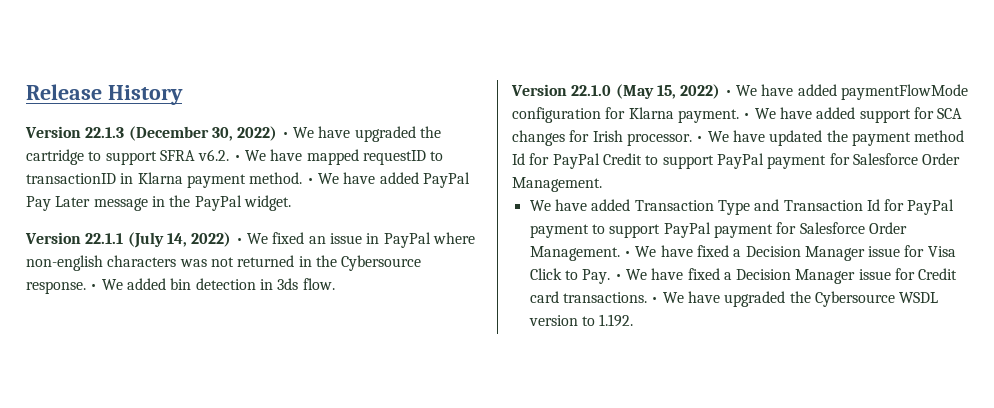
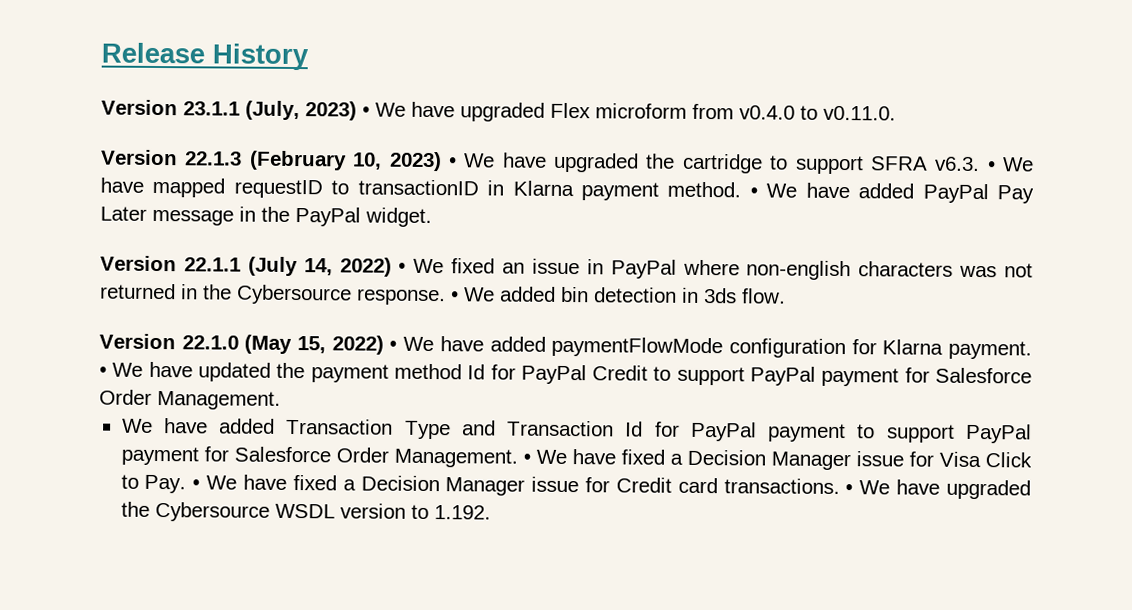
+ Version 23.1.1 (July, 2023) • We have upgraded Flex microform from v0.4.0 to v0.11.0.
- Version 22.1.3 (December 30, 2022) • We have upgraded the cartridge to support SFRA v6.2. • We have mapped requestID to transactionID in Klarna payment method.
+ Version 22.1.3 (February 10, 2023) • We have upgraded the cartridge to support SFRA v6.3. • We have mapped requestID to transactionID in Klarna payment method.
- • We have added support for SCA changes for Irish processor. • We have updated the payment method Id for PayPal Credit to support PayPal payment for Salesforce Order Management.
+ • We have updated the payment method Id for PayPal Credit to support PayPal payment for Salesforce Order Management.

